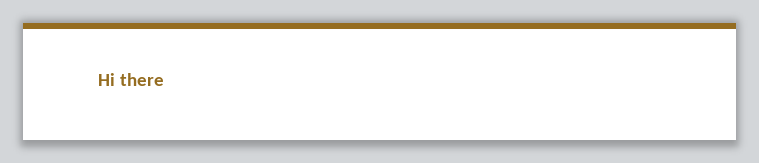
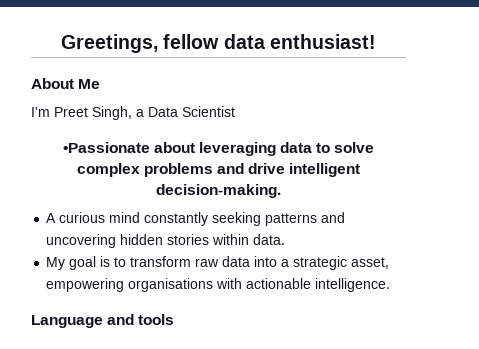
- Hi there
+ Greetings, fellow data enthusiast!
+ About Me
+ I'm Preet Singh, a Data Scientist
+ •Passionate about leveraging data to solve complex problems and drive intelligent decision-making.
+ A curious mind constantly seeking patterns and uncovering hidden stories within data.
+ My goal is to transform raw data into a strategic asset, empowering organisations with actionable intelligence.
+ Language and tools

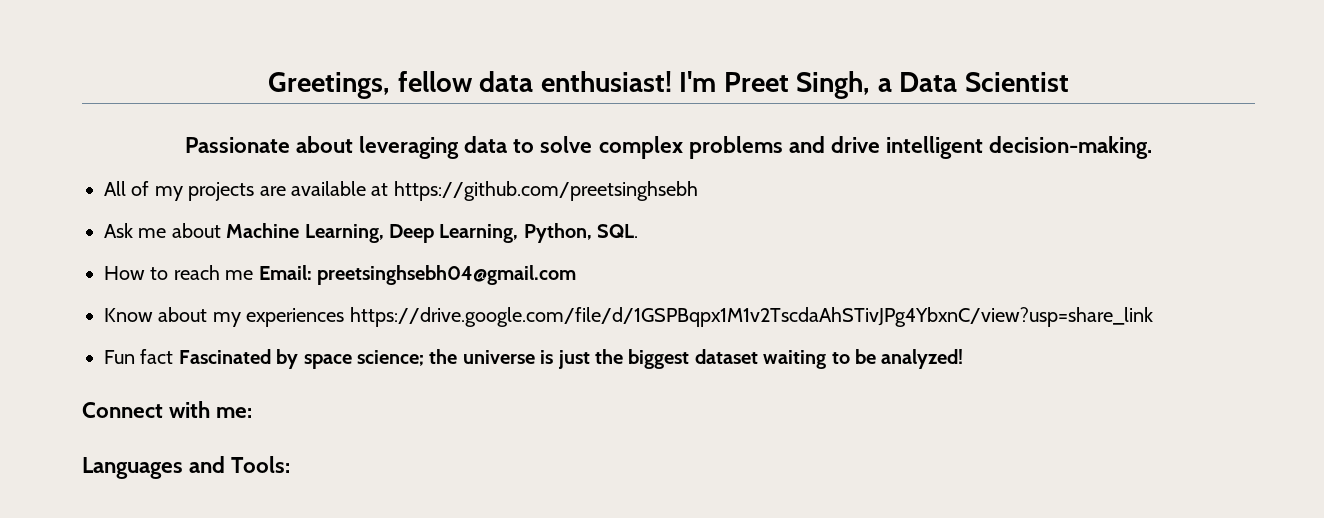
- Greetings, fellow data enthusiast!
- About Me
- I'm Preet Singh, a Data Scientist
+ Greetings, fellow data enthusiast! I'm Preet Singh, a Data Scientist
- •Passionate about leveraging data to solve complex problems and drive intelligent decision-making.
+ Passionate about leveraging data to solve complex problems and drive intelligent decision-making.
- A curious mind constantly seeking patterns and uncovering hidden stories within data.
- My goal is to transform raw data into a strategic asset, empowering organisations with actionable intelligence.
- Language and tools
+ All of my projects are available at https://github.com/preetsinghsebh
+ Ask me about Machine Learning, Deep Learning, Python, SQL.
+ How to reach me Email: preetsinghsebh04@gmail.com
+ Know about my experiences https://drive.google.com/file/d/1GSPBqpx1M1v2TscdaAhSTivJPg4YbxnC/view?usp=share_link
+ Fun fact Fascinated by space science; the universe is just the biggest dataset waiting to be analyzed!
+ Connect with me:
+ Languages and Tools:

